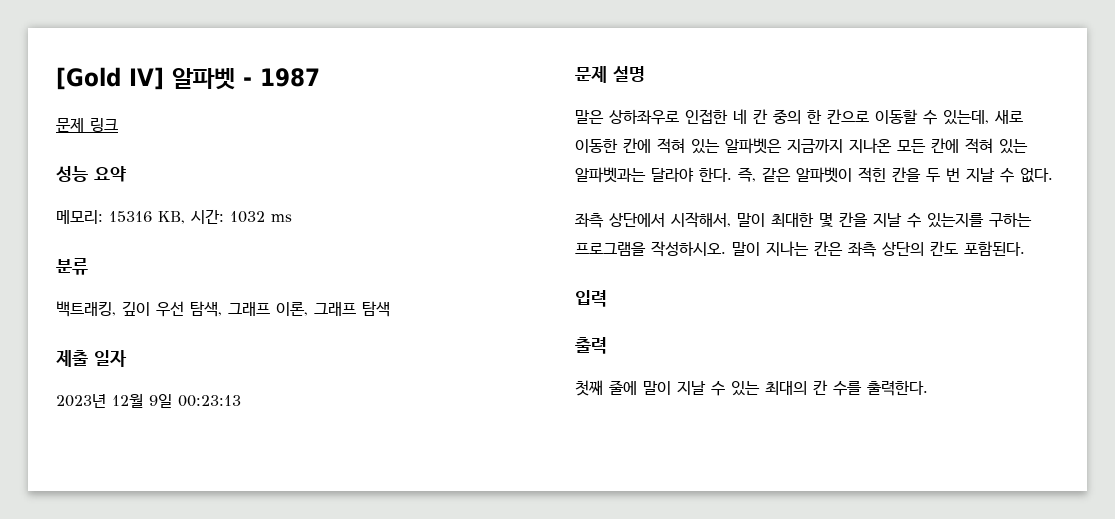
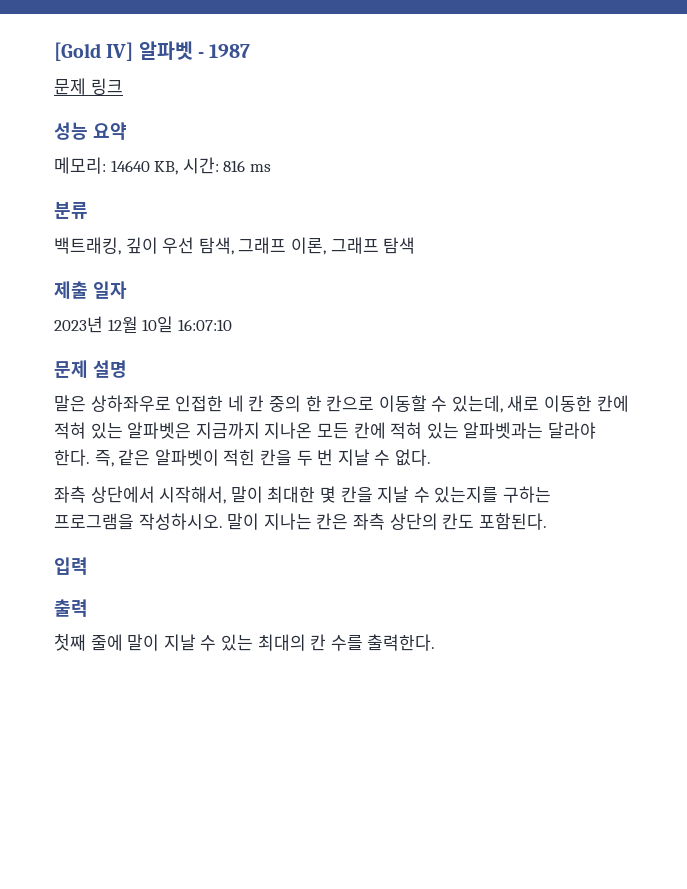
- 메모리: 15316 KB, 시간: 1032 ms
+ 메모리: 14640 KB, 시간: 816 ms
- 2023년 12월 9일 00:23:13
+ 2023년 12월 10일 16:07:10

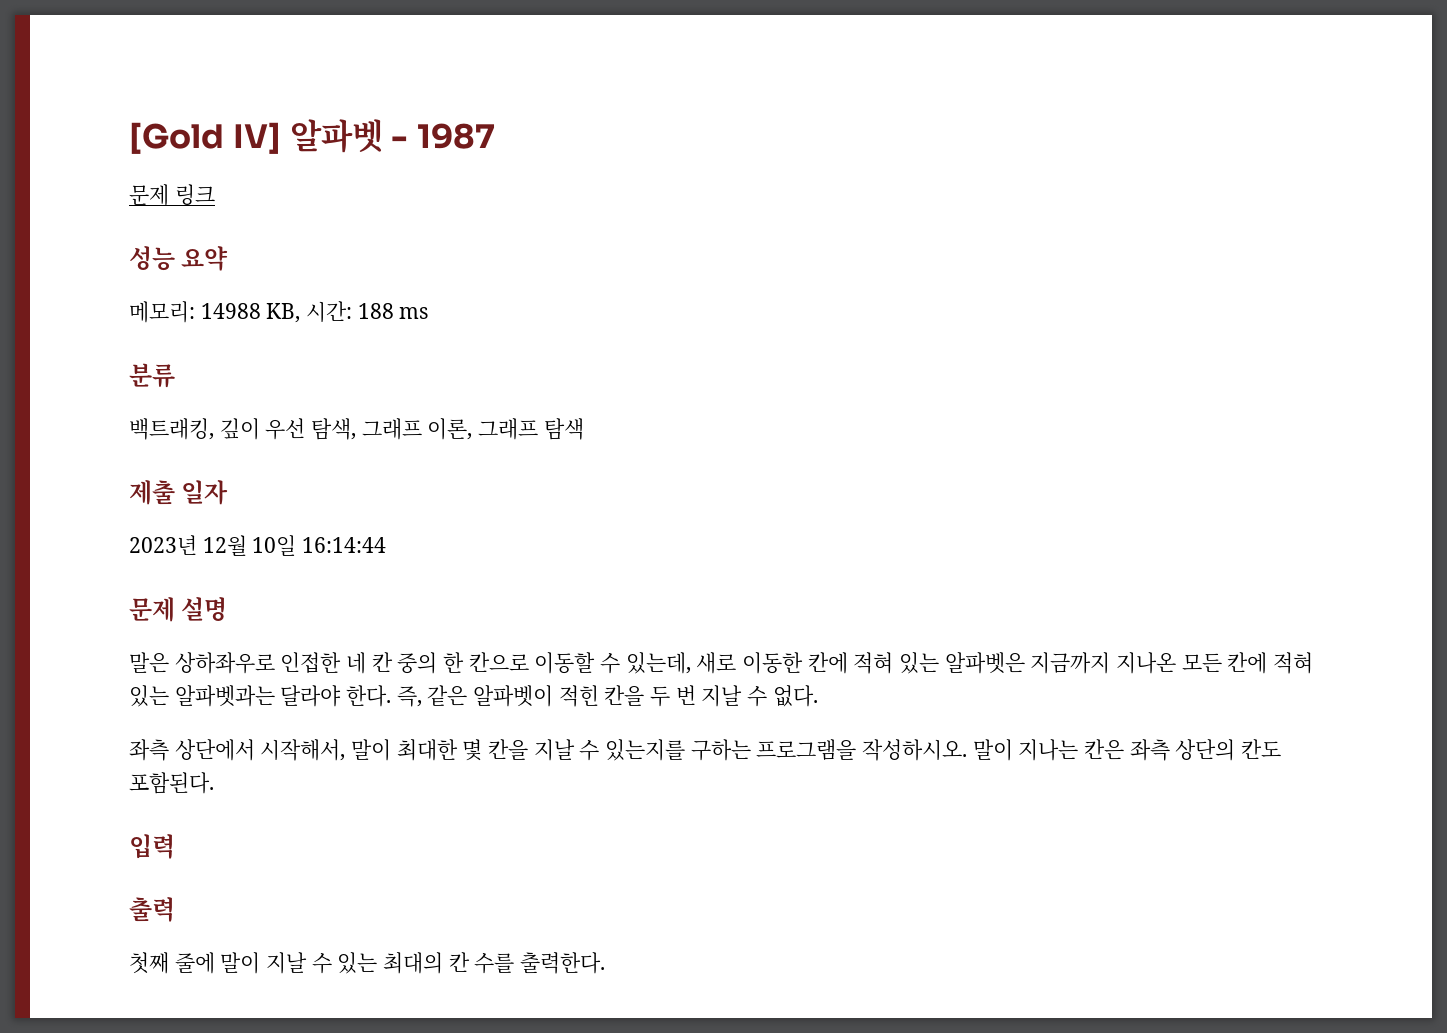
- 메모리: 14640 KB, 시간: 816 ms
+ 메모리: 14988 KB, 시간: 188 ms
- 2023년 12월 10일 16:07:10
+ 2023년 12월 10일 16:14:44

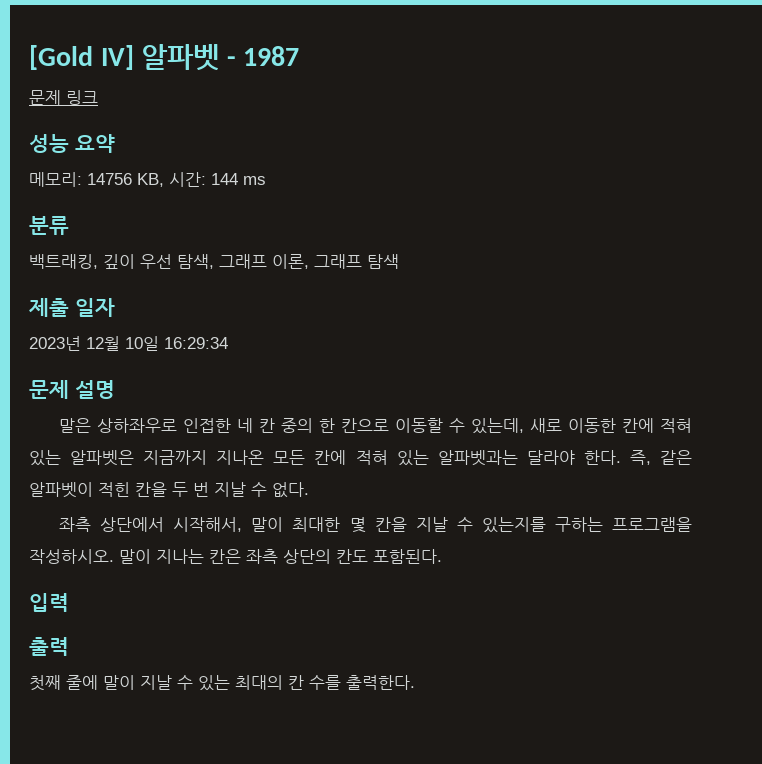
- 메모리: 14988 KB, 시간: 188 ms
+ 메모리: 14756 KB, 시간: 144 ms
- 2023년 12월 10일 16:14:44
+ 2023년 12월 10일 16:29:34

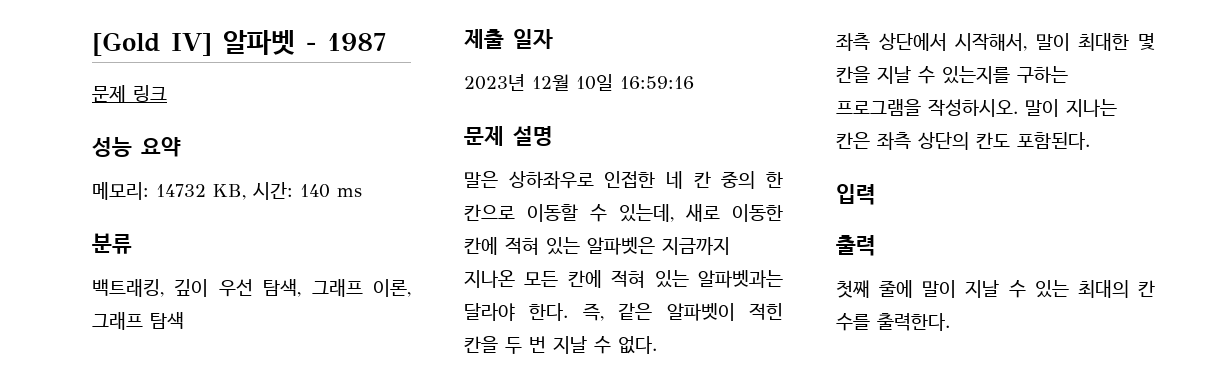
- 메모리: 14756 KB, 시간: 144 ms
+ 메모리: 14732 KB, 시간: 140 ms
- 2023년 12월 10일 16:29:34
+ 2023년 12월 10일 16:59:16

